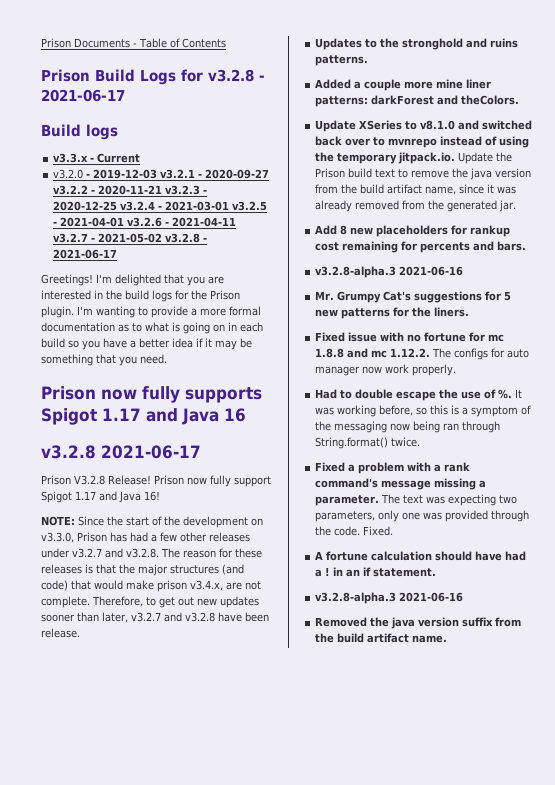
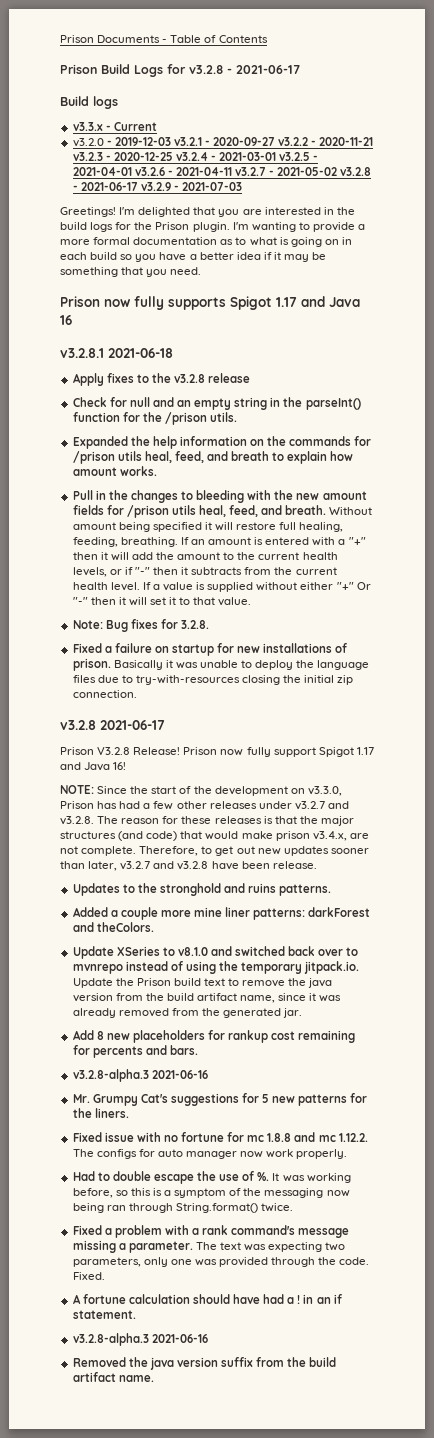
- v3.2.0 - 2019-12-03 v3.2.1 - 2020-09-27 v3.2.2 - 2020-11-21 v3.2.3 - 2020-12-25 v3.2.4 - 2021-03-01 v3.2.5 - 2021-04-01 v3.2.6 - 2021-04-11 v3.2.7 - 2021-05-02 v3.2.8 - 2021-06-17
+ v3.2.0 - 2019-12-03 v3.2.1 - 2020-09-27 v3.2.2 - 2020-11-21 v3.2.3 - 2020-12-25 v3.2.4 - 2021-03-01 v3.2.5 - 2021-04-01 v3.2.6 - 2021-04-11 v3.2.7 - 2021-05-02 v3.2.8 - 2021-06-17 v3.2.9 - 2021-07-03
+ v3.2.8.1 2021-06-18
+ Apply fixes to the v3.2.8 release
+ Check for null and an empty string in the parseInt() function for the /prison utils.
+ Expanded the help information on the commands for /prison utils heal, feed, and breath to explain how amount works.
+ Pull in the changes to bleeding with the new amount fields for /prison utils heal, feed, and breath. Without amount being specified it will restore full healing, feeding, breathing. If an amount is entered with a "+" then it will add the amount to the current health levels, or if "-" then it subtracts from the current health level. If a value is supplied without either "+" Or "-" then it will set it to that value.
+ Note: Bug fixes for 3.2.8.
+ Fixed a failure on startup for new installations of prison. Basically it was unable to deploy the language files due to try-with-resources closing the initial zip connection.

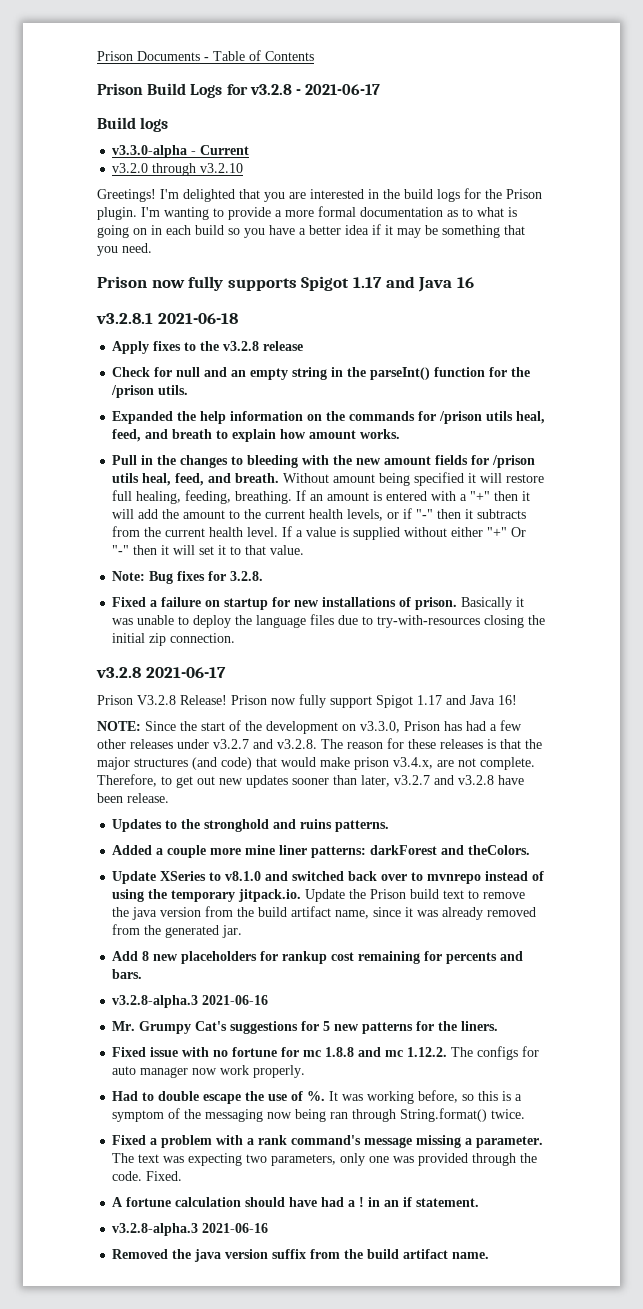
- v3.3.x - Current
+ v3.3.0-alpha - Current
- v3.2.0 - 2019-12-03 v3.2.1 - 2020-09-27 v3.2.2 - 2020-11-21 v3.2.3 - 2020-12-25 v3.2.4 - 2021-03-01 v3.2.5 - 2021-04-01 v3.2.6 - 2021-04-11 v3.2.7 - 2021-05-02 v3.2.8 - 2021-06-17 v3.2.9 - 2021-07-03
+ v3.2.0 through v3.2.10

